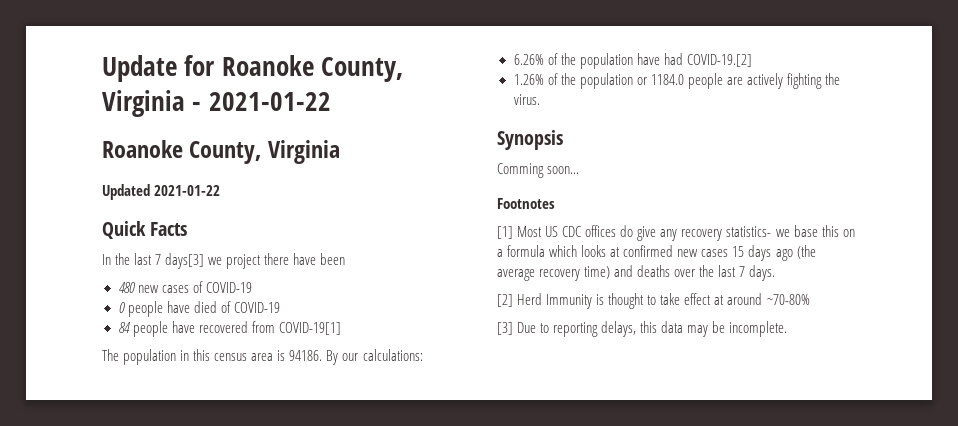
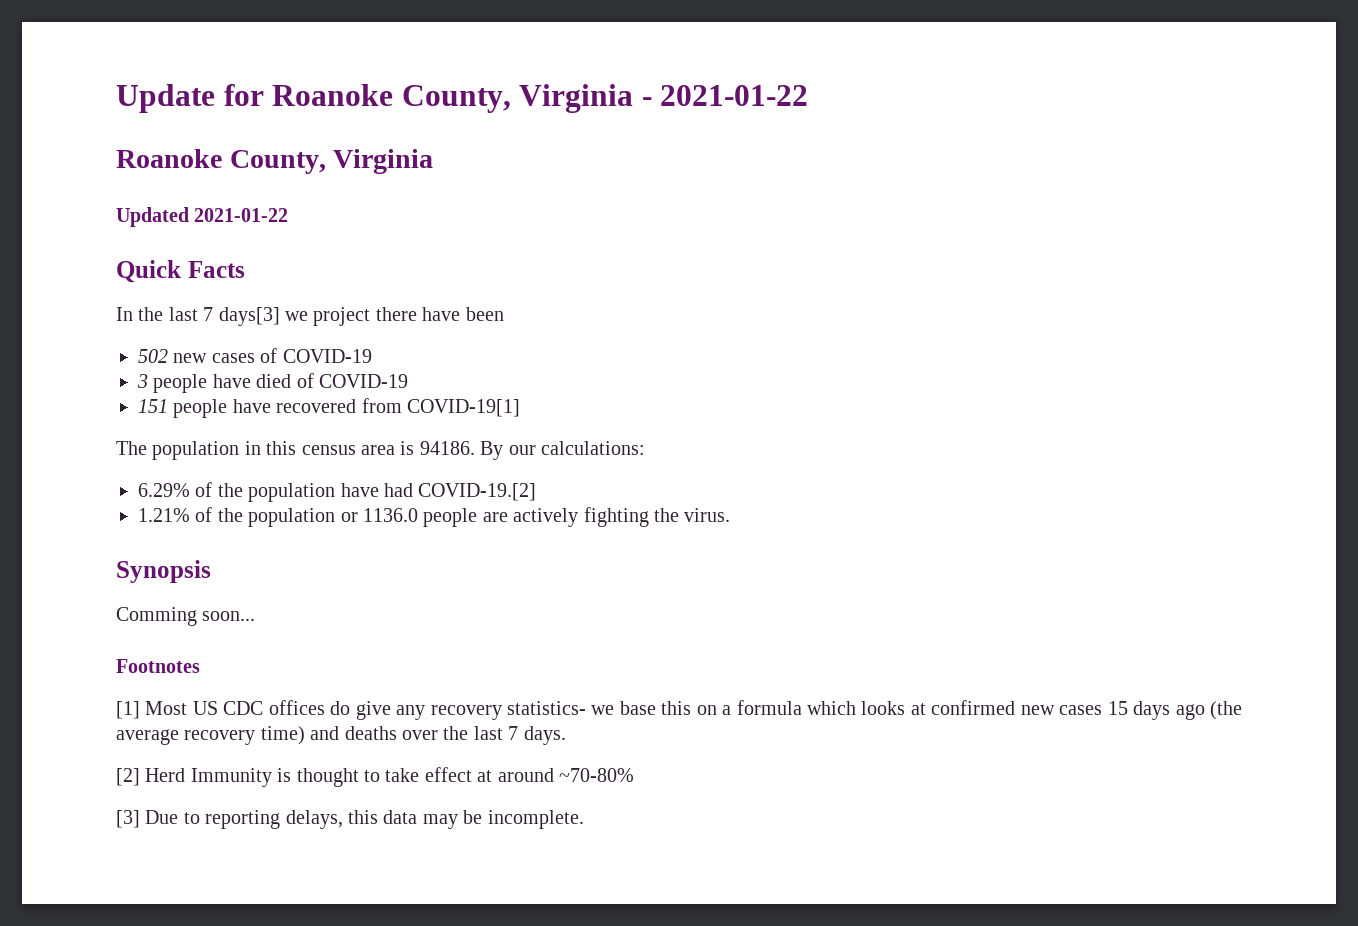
- 480 new cases of COVID-19
+ 502 new cases of COVID-19
- 0 people have died of COVID-19
+ 3 people have died of COVID-19
- 84 people have recovered from COVID-19[1]
+ 151 people have recovered from COVID-19[1]
- 6.26% of the population have had COVID-19.[2]
+ 6.29% of the population have had COVID-19.[2]
- 1.26% of the population or 1184.0 people are actively fighting the virus.
+ 1.21% of the population or 1136.0 people are actively fighting the virus.

